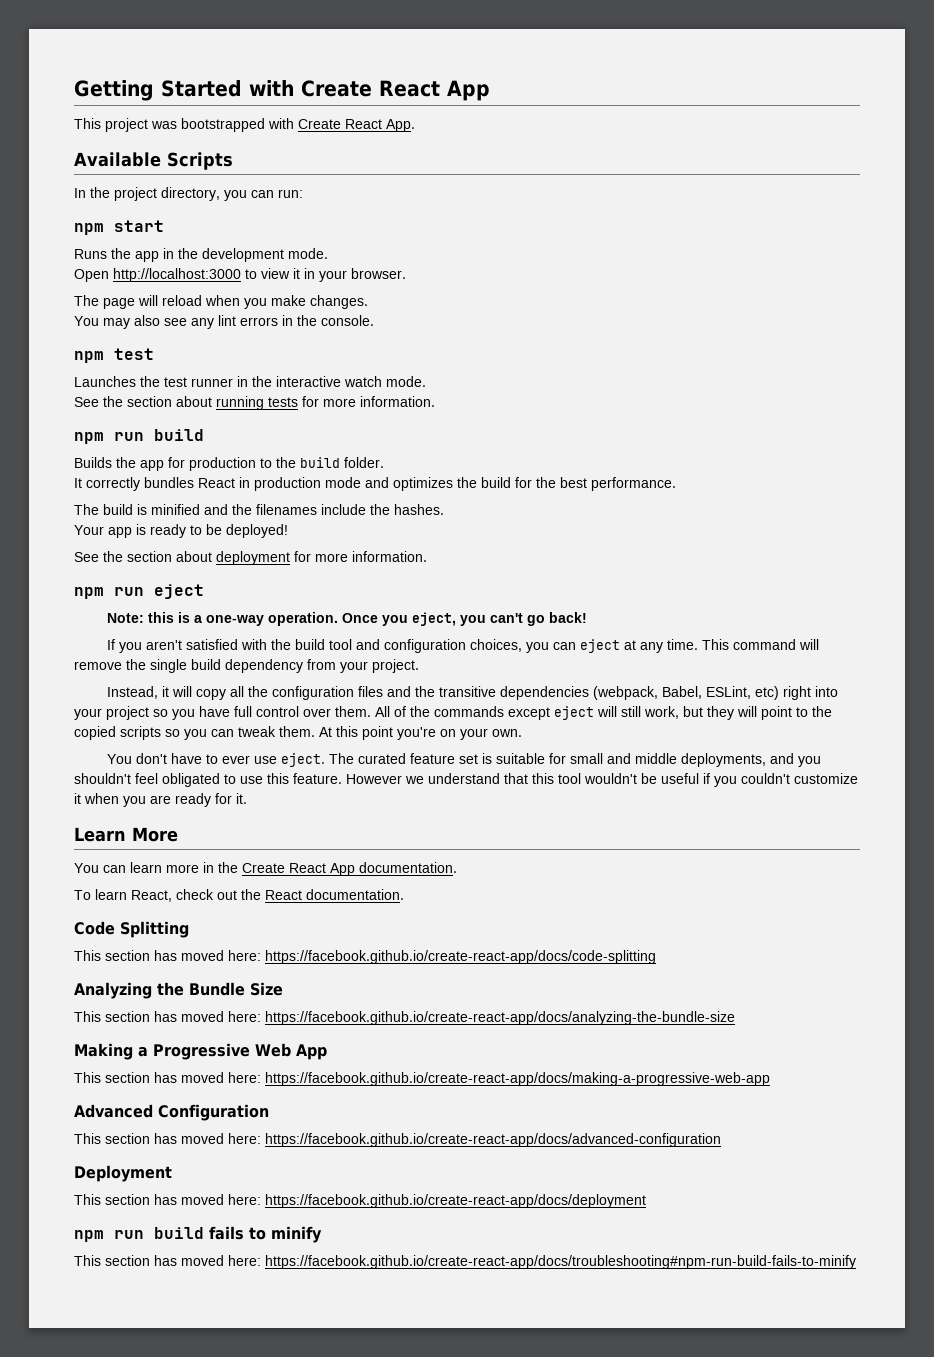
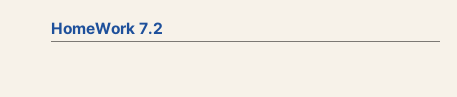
- Getting Started with Create React App
- This project was bootstrapped with Create React App.
- Available Scripts
- In the project directory, you can run:
- npm start
- Runs the app in the development mode.
- Open http://localhost:3000 to view it in your browser.
- The page will reload when you make changes.
- You may also see any lint errors in the console.
- npm test
- Launches the test runner in the interactive watch mode.
- See the section about running tests for more information.
- npm run build
- Builds the app for production to the build folder.
- It correctly bundles React in production mode and optimizes the build for the best performance.
- The build is minified and the filenames include the hashes.
- Your app is ready to be deployed!
- See the section about deployment for more information.
- npm run eject
- Note: this is a one-way operation. Once you eject, you can't go back!
- If you aren't satisfied with the build tool and configuration choices, you can eject at any time. This command will remove the single build dependency from your project.
- Instead, it will copy all the configuration files and the transitive dependencies (webpack, Babel, ESLint, etc) right into your project so you have full control over them. All of the commands except eject will still work, but they will point to the copied scripts so you can tweak them. At this point you're on your own.
- You don't have to ever use eject. The curated feature set is suitable for small and middle deployments, and you shouldn't feel obligated to use this feature. However we understand that this tool wouldn't be useful if you couldn't customize it when you are ready for it.
- Learn More
- You can learn more in the Create React App documentation.
- To learn React, check out the React documentation.
- Code Splitting
- This section has moved here: https://facebook.github.io/create-react-app/docs/code-splitting
- Analyzing the Bundle Size
- This section has moved here: https://facebook.github.io/create-react-app/docs/analyzing-the-bundle-size
- Making a Progressive Web App
- This section has moved here: https://facebook.github.io/create-react-app/docs/making-a-progressive-web-app
- Advanced Configuration
- This section has moved here: https://facebook.github.io/create-react-app/docs/advanced-configuration
- Deployment
- This section has moved here: https://facebook.github.io/create-react-app/docs/deployment
- npm run build fails to minify
- This section has moved here: https://facebook.github.io/create-react-app/docs/troubleshooting#npm-run-build-fails-to-minify
+ HomeWork 7.2

